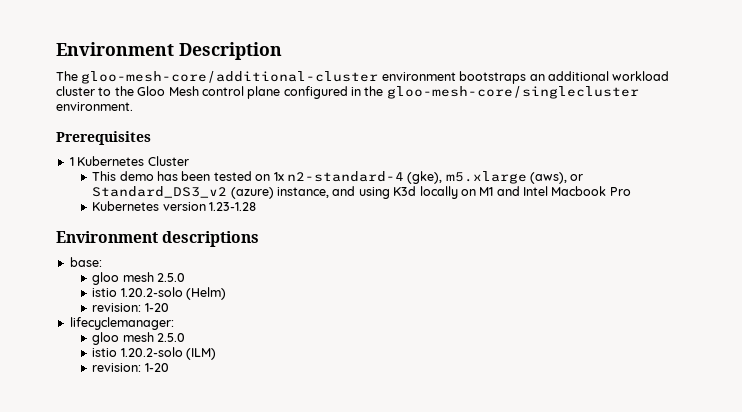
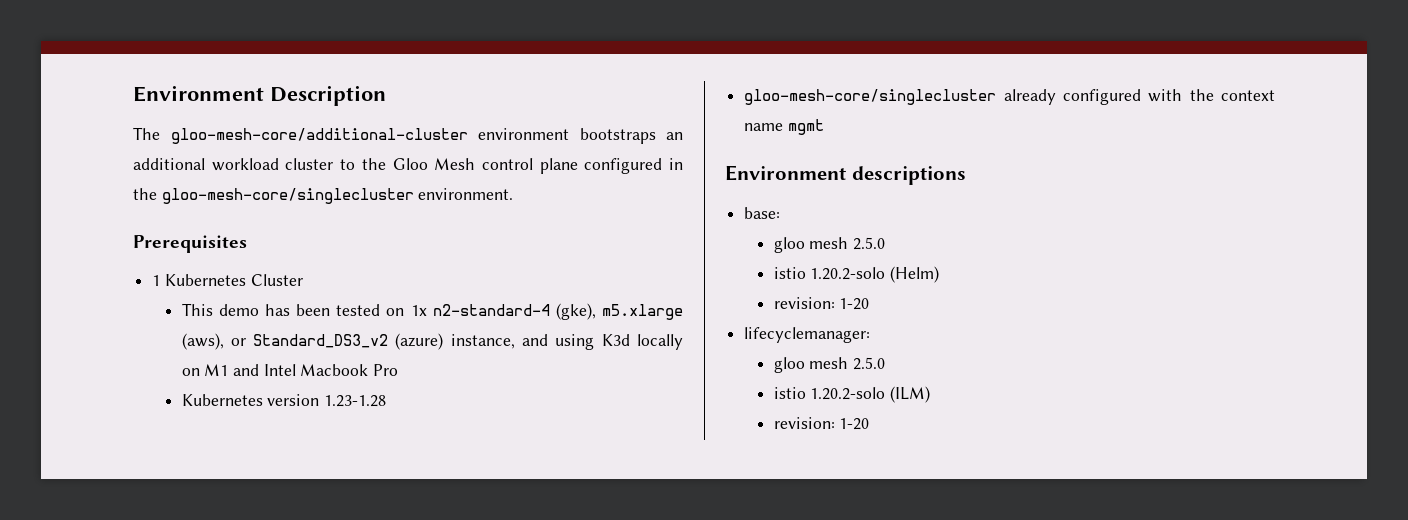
+ gloo-mesh-core/singlecluster already configured with the context name mgmt

